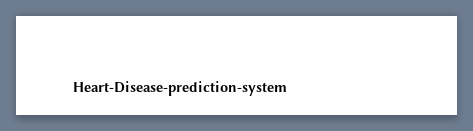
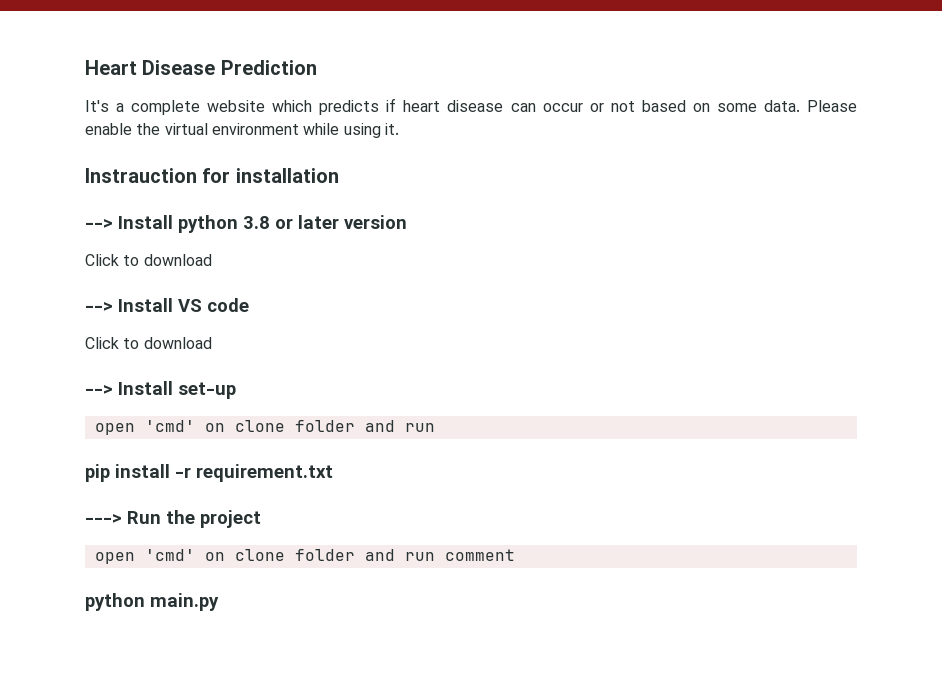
- Heart-Disease-prediction-system
+ Heart Disease Prediction
+ It's a complete website which predicts if heart disease can occur or not based on some data. Please enable the virtual environment while using it.
+ Instrauction for installation
+ --> Install python 3.8 or later version
+ Click to download
+ --> Install VS code
+ Click to download
+ --> Install set-up
+ open 'cmd' on clone folder and run
+ pip install -r requirement.txt
+ ---> Run the project
+ open 'cmd' on clone folder and run comment
+ python main.py

